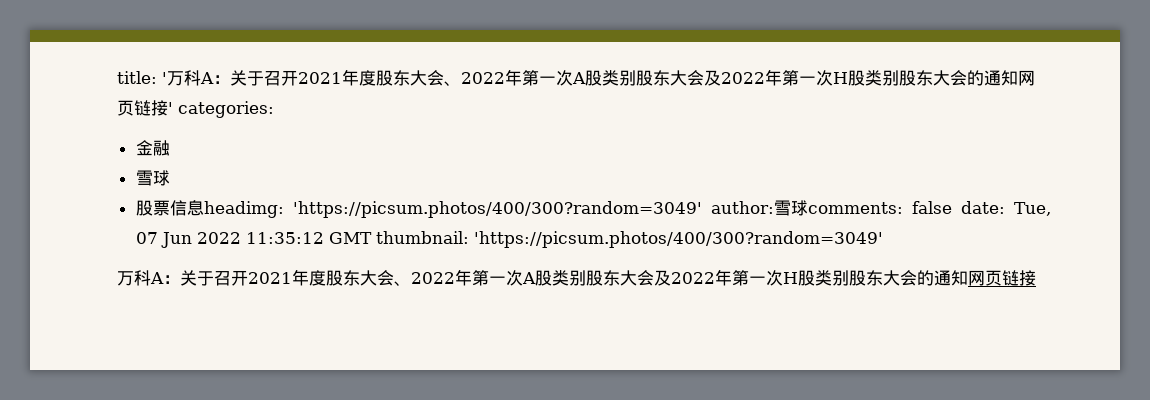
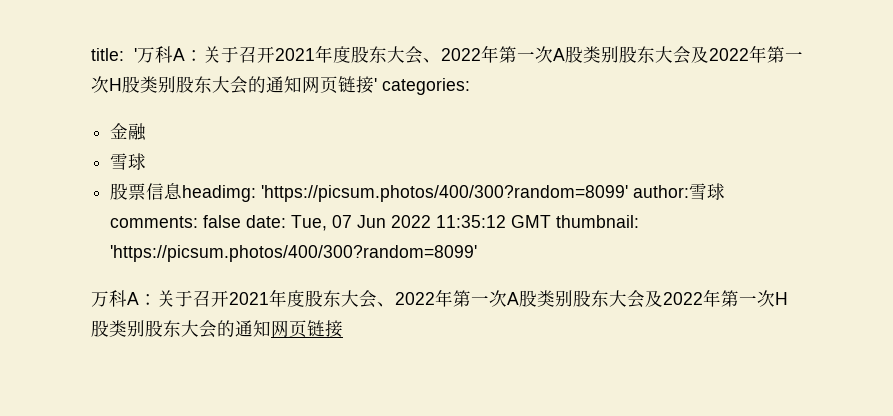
- 股票信息headimg: 'https://picsum.photos/400/300?random=3049' author:雪球comments: false date: Tue, 07 Jun 2022 11:35:12 GMT thumbnail: 'https://picsum.photos/400/300?random=3049'
+ 股票信息headimg: 'https://picsum.photos/400/300?random=8099' author:雪球comments: false date: Tue, 07 Jun 2022 11:35:12 GMT thumbnail: 'https://picsum.photos/400/300?random=8099'

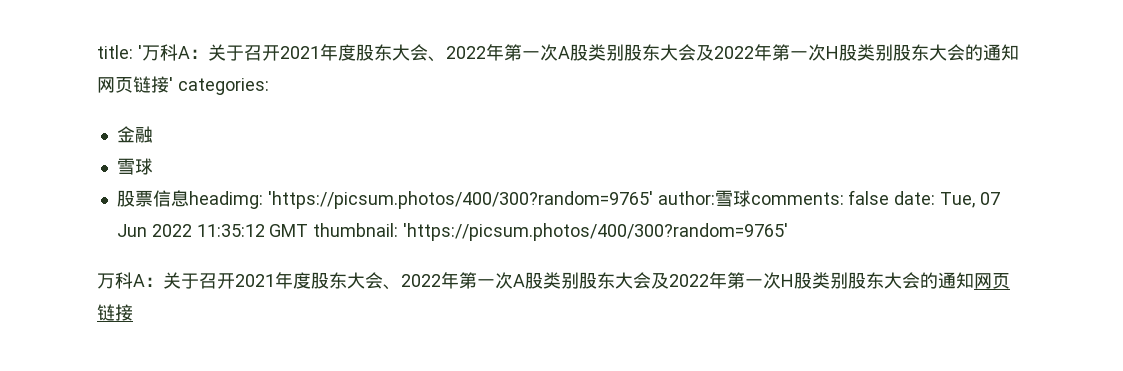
- 股票信息headimg: 'https://picsum.photos/400/300?random=8099' author:雪球comments: false date: Tue, 07 Jun 2022 11:35:12 GMT thumbnail: 'https://picsum.photos/400/300?random=8099'
+ 股票信息headimg: 'https://picsum.photos/400/300?random=9765' author:雪球comments: false date: Tue, 07 Jun 2022 11:35:12 GMT thumbnail: 'https://picsum.photos/400/300?random=9765'

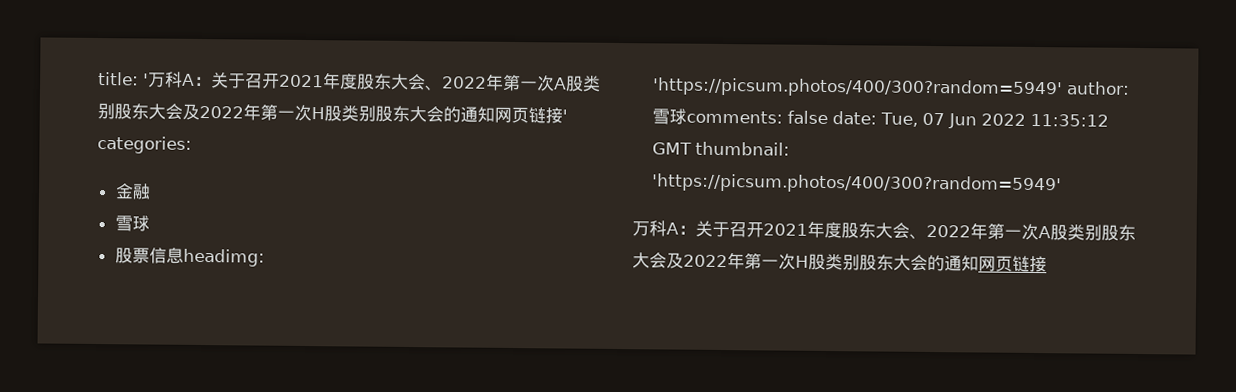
- 股票信息headimg: 'https://picsum.photos/400/300?random=9765' author:雪球comments: false date: Tue, 07 Jun 2022 11:35:12 GMT thumbnail: 'https://picsum.photos/400/300?random=9765'
+ 股票信息headimg: 'https://picsum.photos/400/300?random=5949' author:雪球comments: false date: Tue, 07 Jun 2022 11:35:12 GMT thumbnail: 'https://picsum.photos/400/300?random=5949'

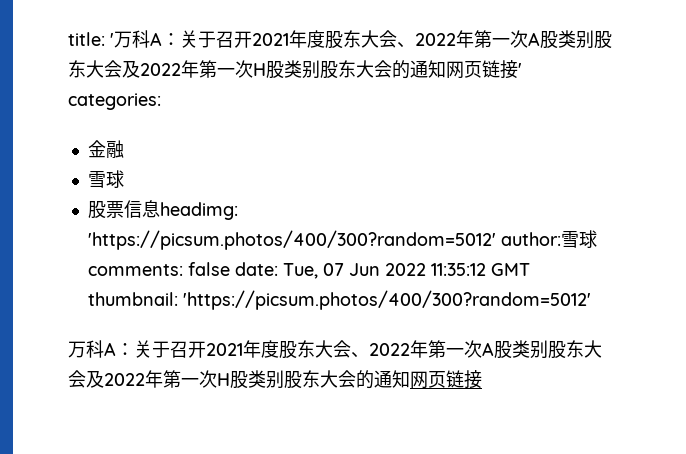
- 股票信息headimg: 'https://picsum.photos/400/300?random=5949' author:雪球comments: false date: Tue, 07 Jun 2022 11:35:12 GMT thumbnail: 'https://picsum.photos/400/300?random=5949'
+ 股票信息headimg: 'https://picsum.photos/400/300?random=5012' author:雪球comments: false date: Tue, 07 Jun 2022 11:35:12 GMT thumbnail: 'https://picsum.photos/400/300?random=5012'

